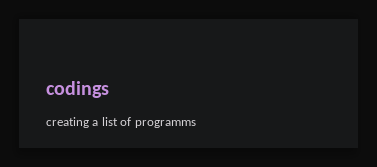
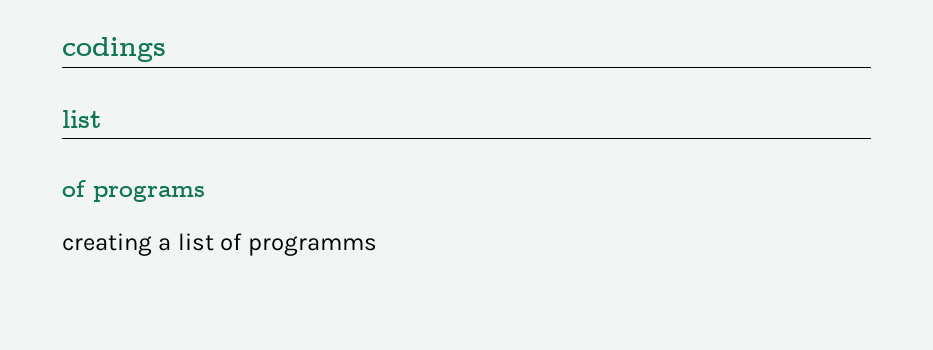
  codings
+ list
+ of programs

